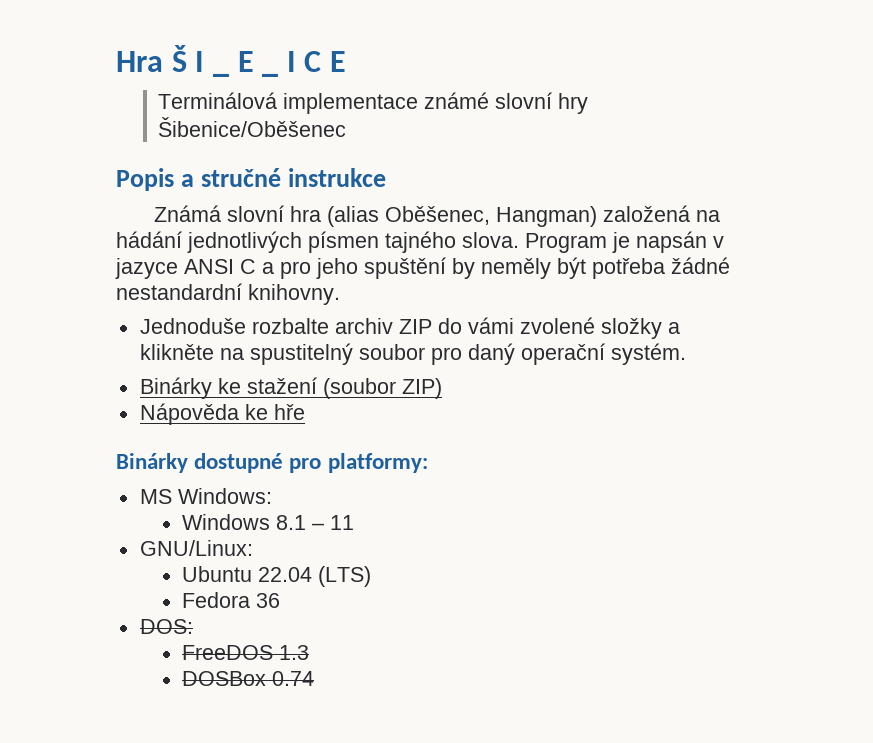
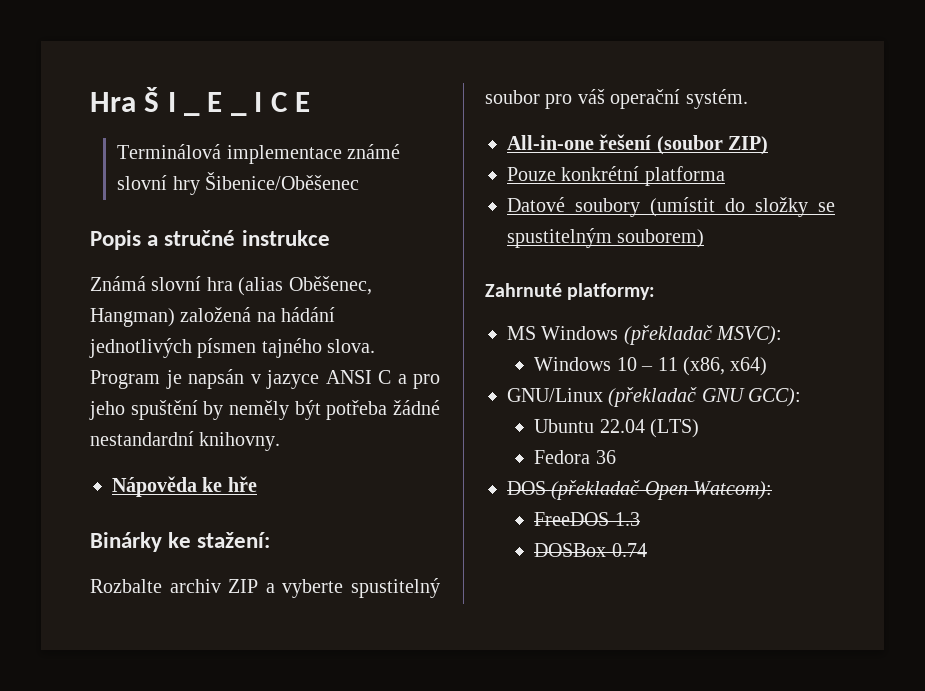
- Jednoduše rozbalte archiv ZIP do vámi zvolené složky a klikněte na spustitelný soubor pro daný operační systém.
- Binárky ke stažení (soubor ZIP)
  Nápověda ke hře
- Binárky dostupné pro platformy:
+ Binárky ke stažení:
+ Rozbalte archiv ZIP a vyberte spustitelný soubor pro váš operační systém.
+ All-in-one řešení (soubor ZIP)
+ Pouze konkrétní platforma
+ Datové soubory (umístit do složky se spustitelným souborem)
+ Zahrnuté platformy:
- MS Windows:
- Windows 8.1 – 11
- GNU/Linux:
+ MS Windows (překladač MSVC):
+ Windows 10 – 11 (x86, x64)
+ GNU/Linux (překladač GNU GCC):
- DOS:
+ DOS (překladač Open Watcom):

